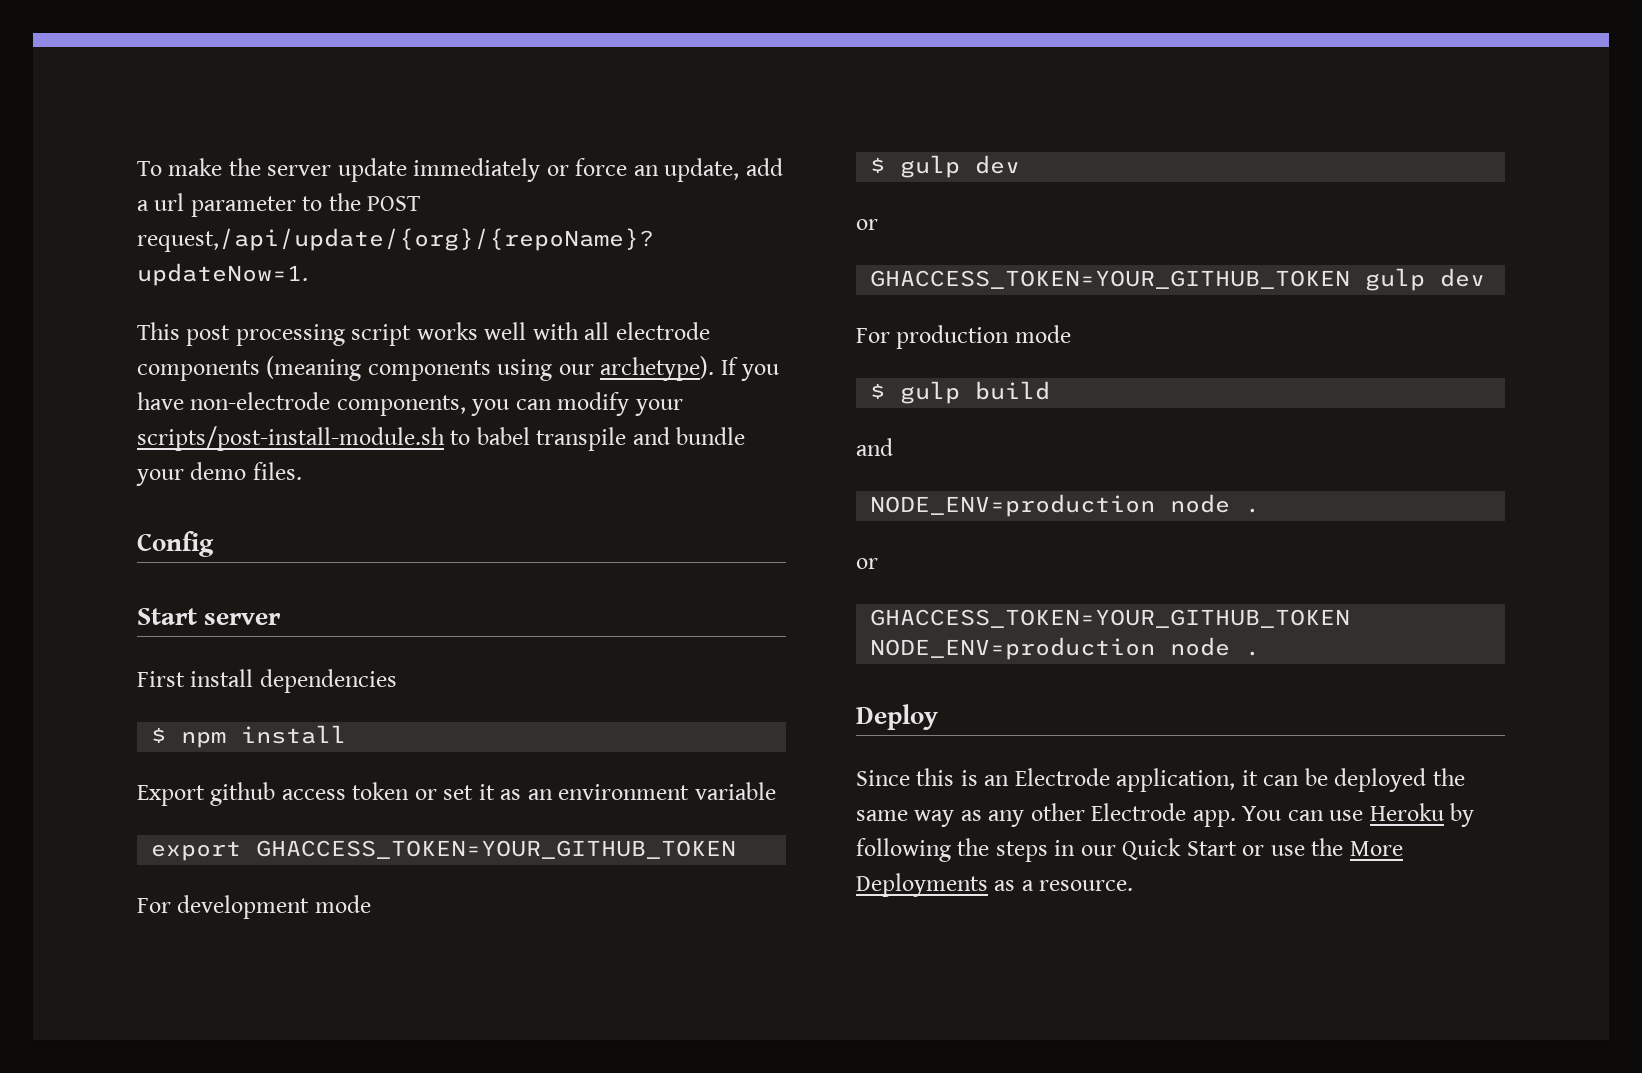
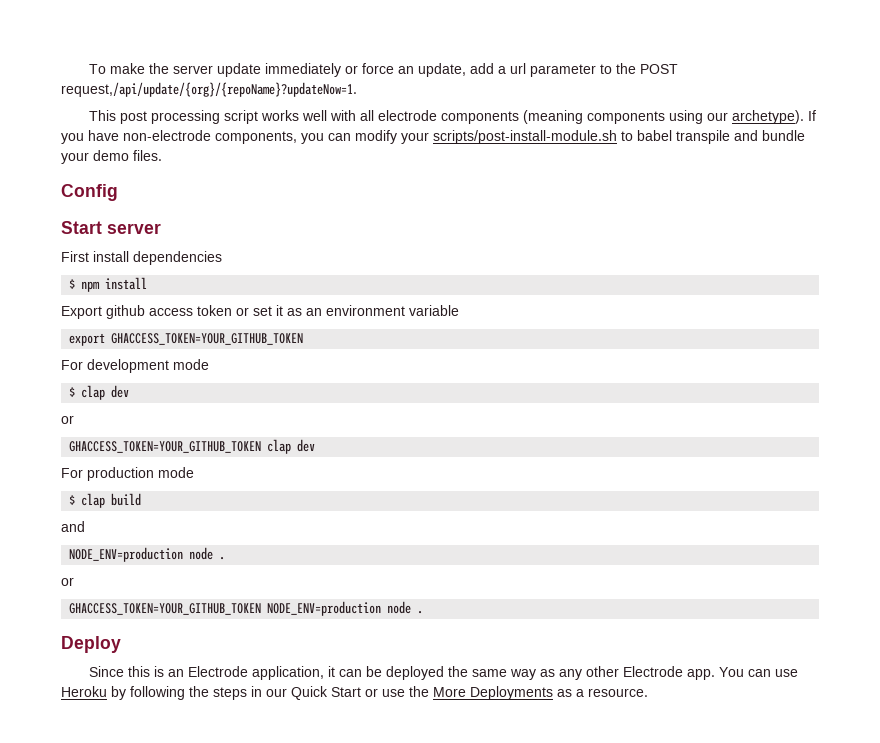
- $ gulp dev
+ $ clap dev
- GHACCESS_TOKEN=YOUR_GITHUB_TOKEN gulp dev
+ GHACCESS_TOKEN=YOUR_GITHUB_TOKEN clap dev
- $ gulp build
+ $ clap build

